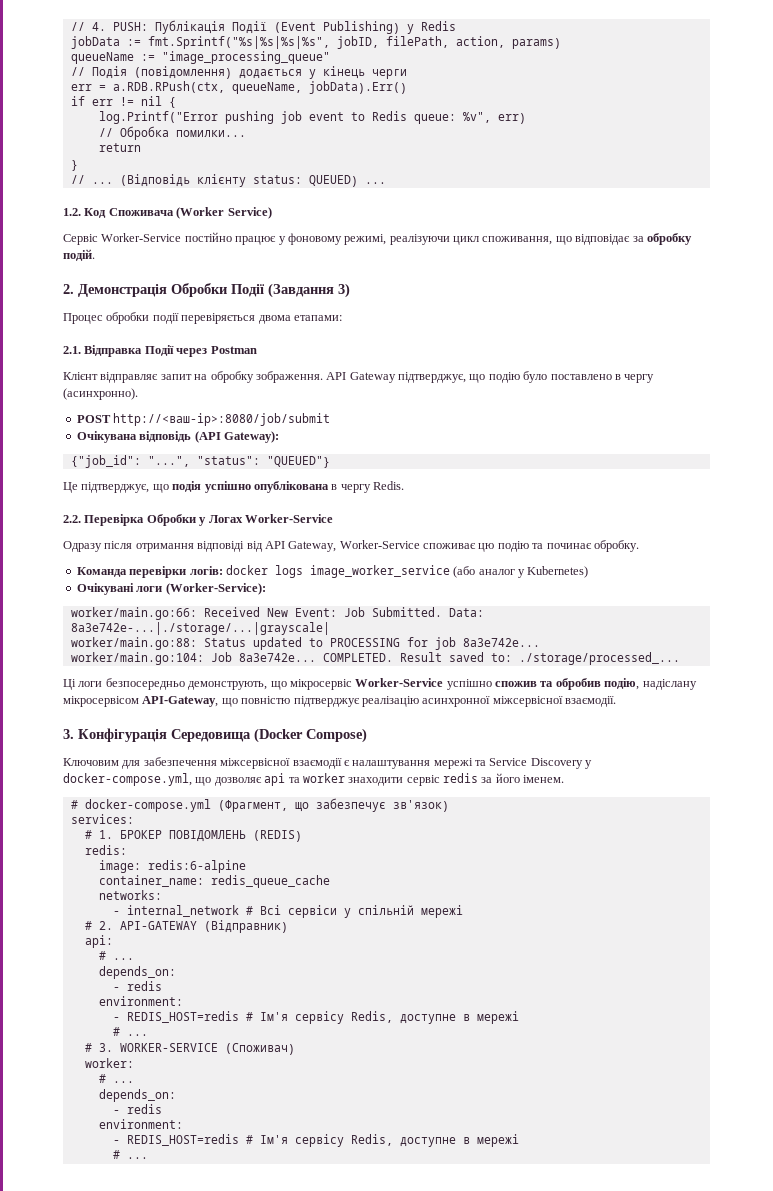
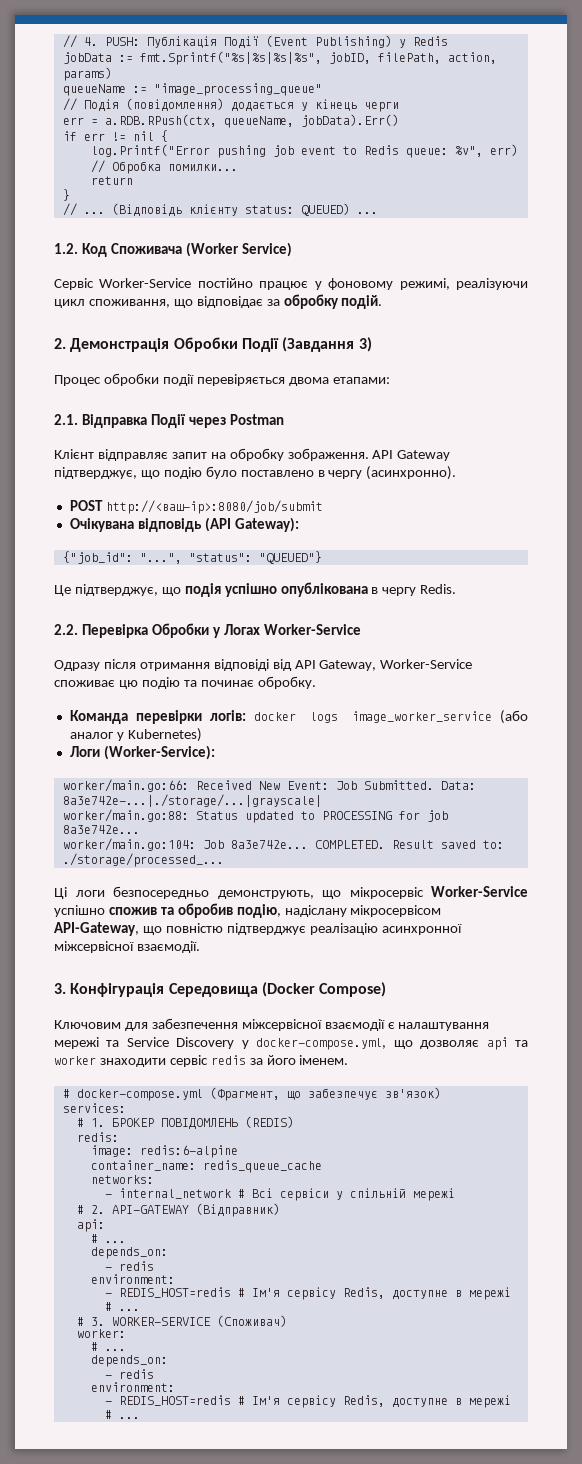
- Очікувані логи (Worker-Service):
+ Логи (Worker-Service):

